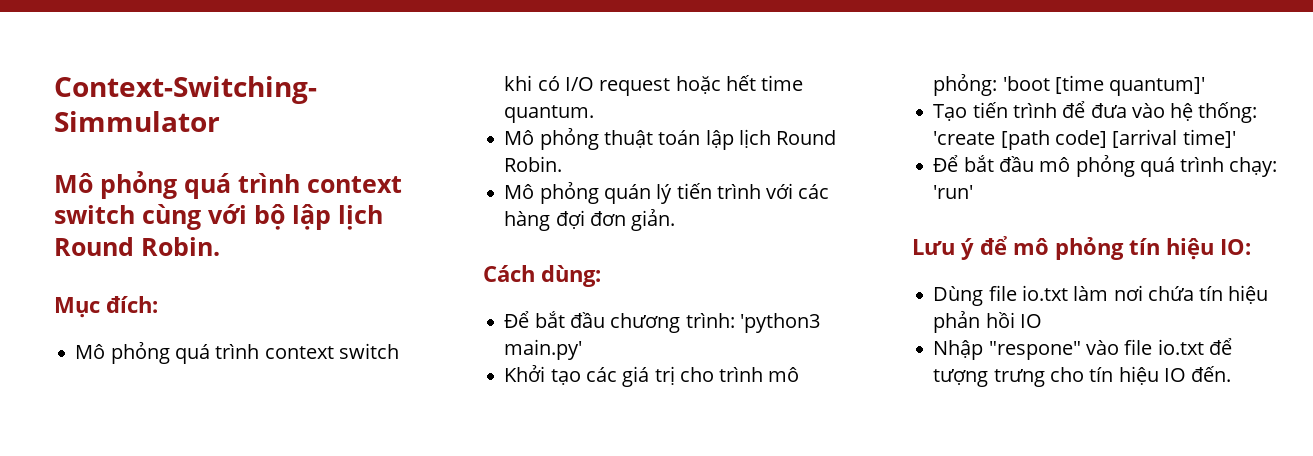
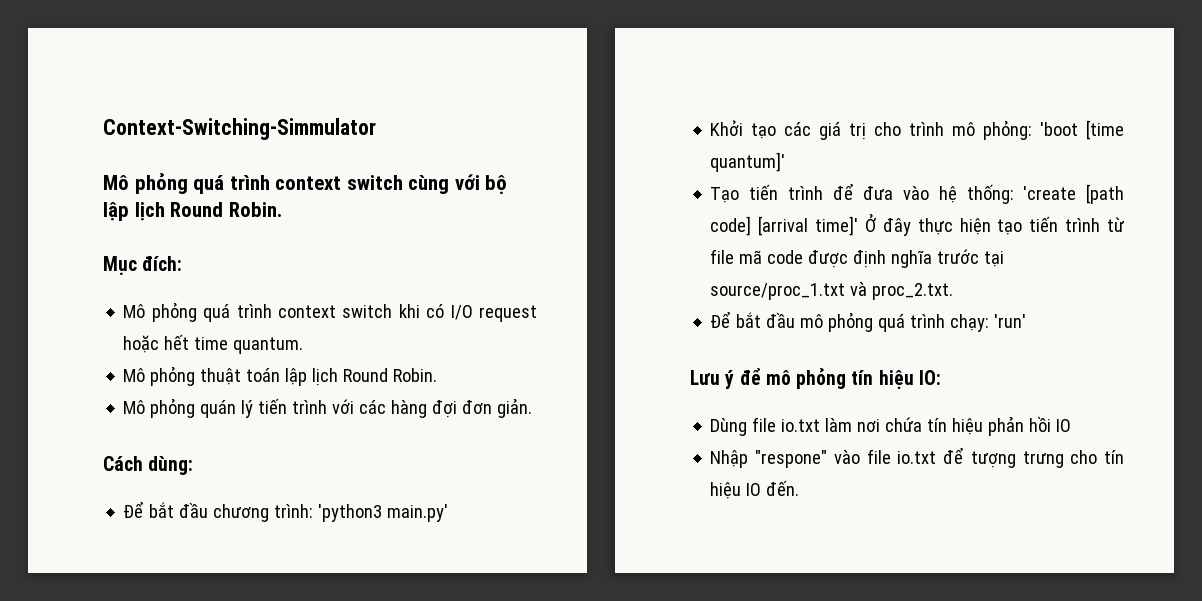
- Tạo tiến trình để đưa vào hệ thống: 'create [path code] [arrival time]'
+ Tạo tiến trình để đưa vào hệ thống: 'create [path code] [arrival time]' Ở đây thực hiện tạo tiến trình từ file mã code được định nghĩa trước tại source/proc_1.txt và proc_2.txt.

